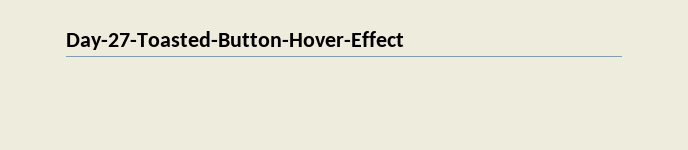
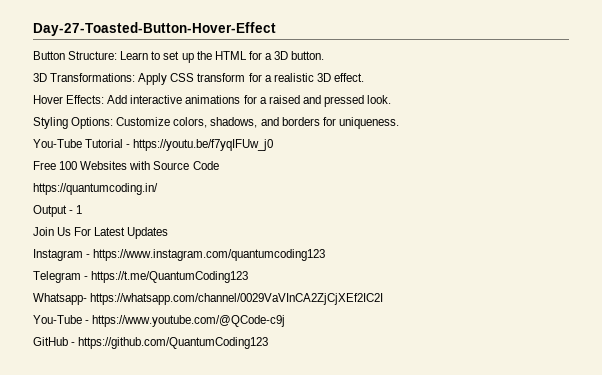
+ Button Structure: Learn to set up the HTML for a 3D button.
+ 3D Transformations: Apply CSS transform for a realistic 3D effect.
+ Hover Effects: Add interactive animations for a raised and pressed look.
+ Styling Options: Customize colors, shadows, and borders for uniqueness.
+ You-Tube Tutorial - https://youtu.be/f7yqIFUw_j0
+ Free 100 Websites with Source Code
+ https://quantumcoding.in/
+ Output - 1
+ Join Us For Latest Updates
+ Instagram - https://www.instagram.com/quantumcoding123
+ Telegram - https://t.me/QuantumCoding123
+ Whatsapp- https://whatsapp.com/channel/0029VaVInCA2ZjCjXEf2IC2I
+ You-Tube - https://www.youtube.com/@QCode-c9j
+ GitHub - https://github.com/QuantumCoding123

